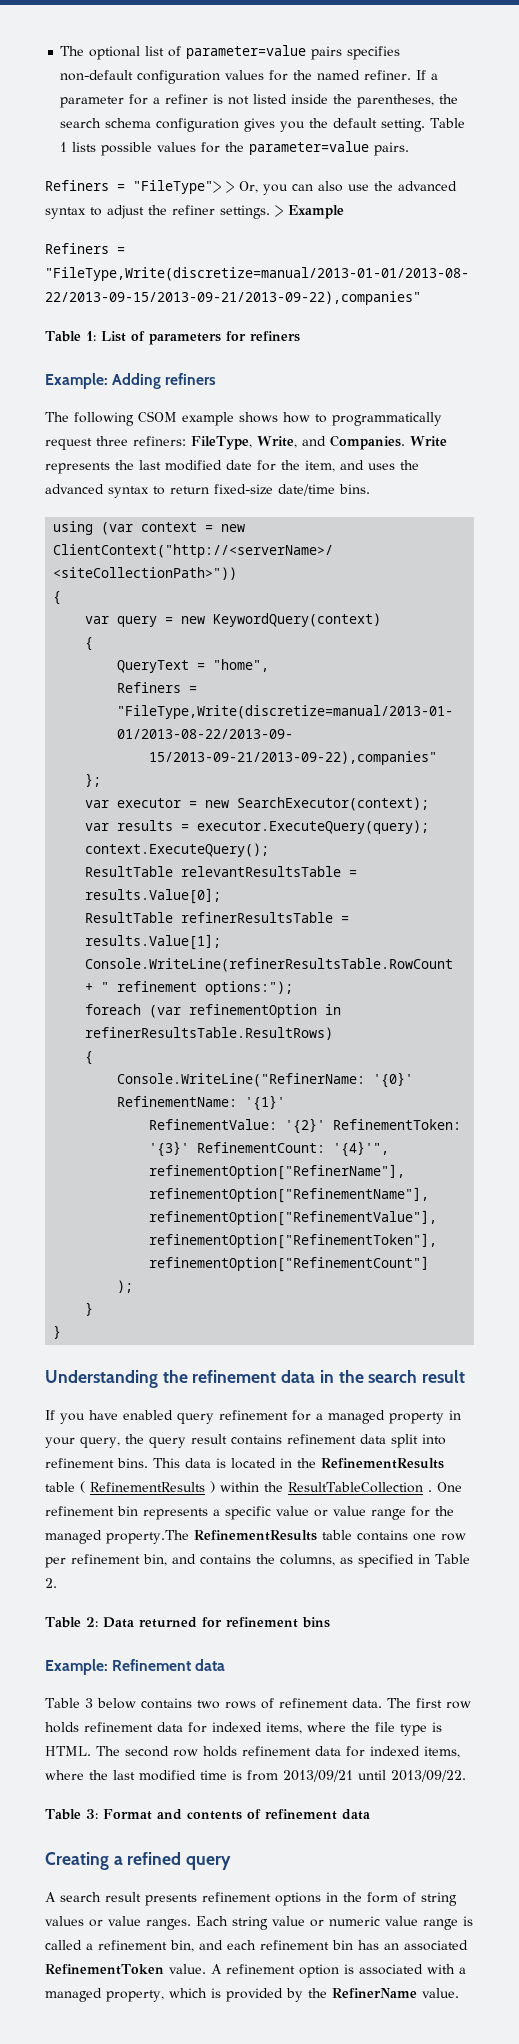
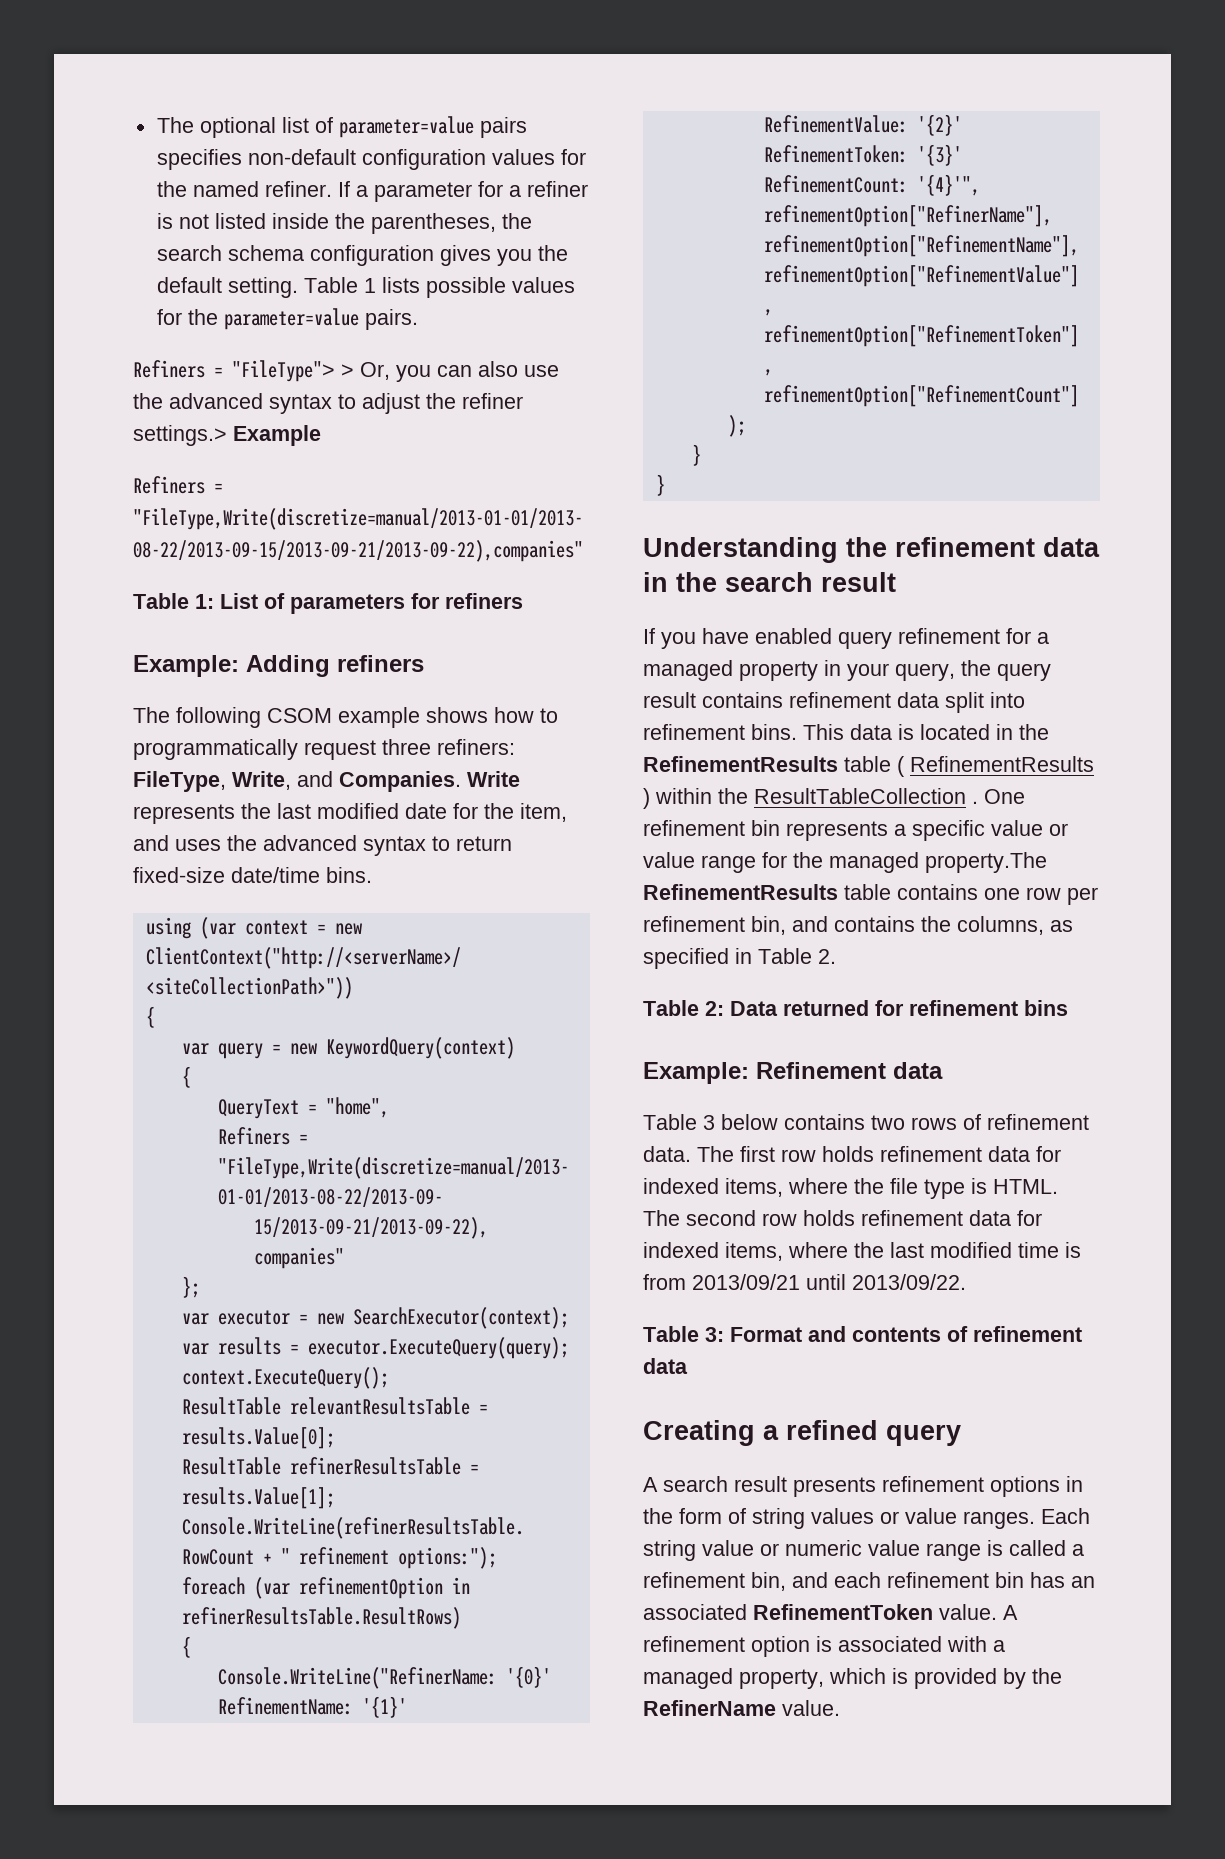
- Refiners = "FileType"> > Or, you can also use the advanced syntax to adjust the refiner settings. > Example
+ Refiners = "FileType"> > Or, you can also use the advanced syntax to adjust the refiner settings.> Example

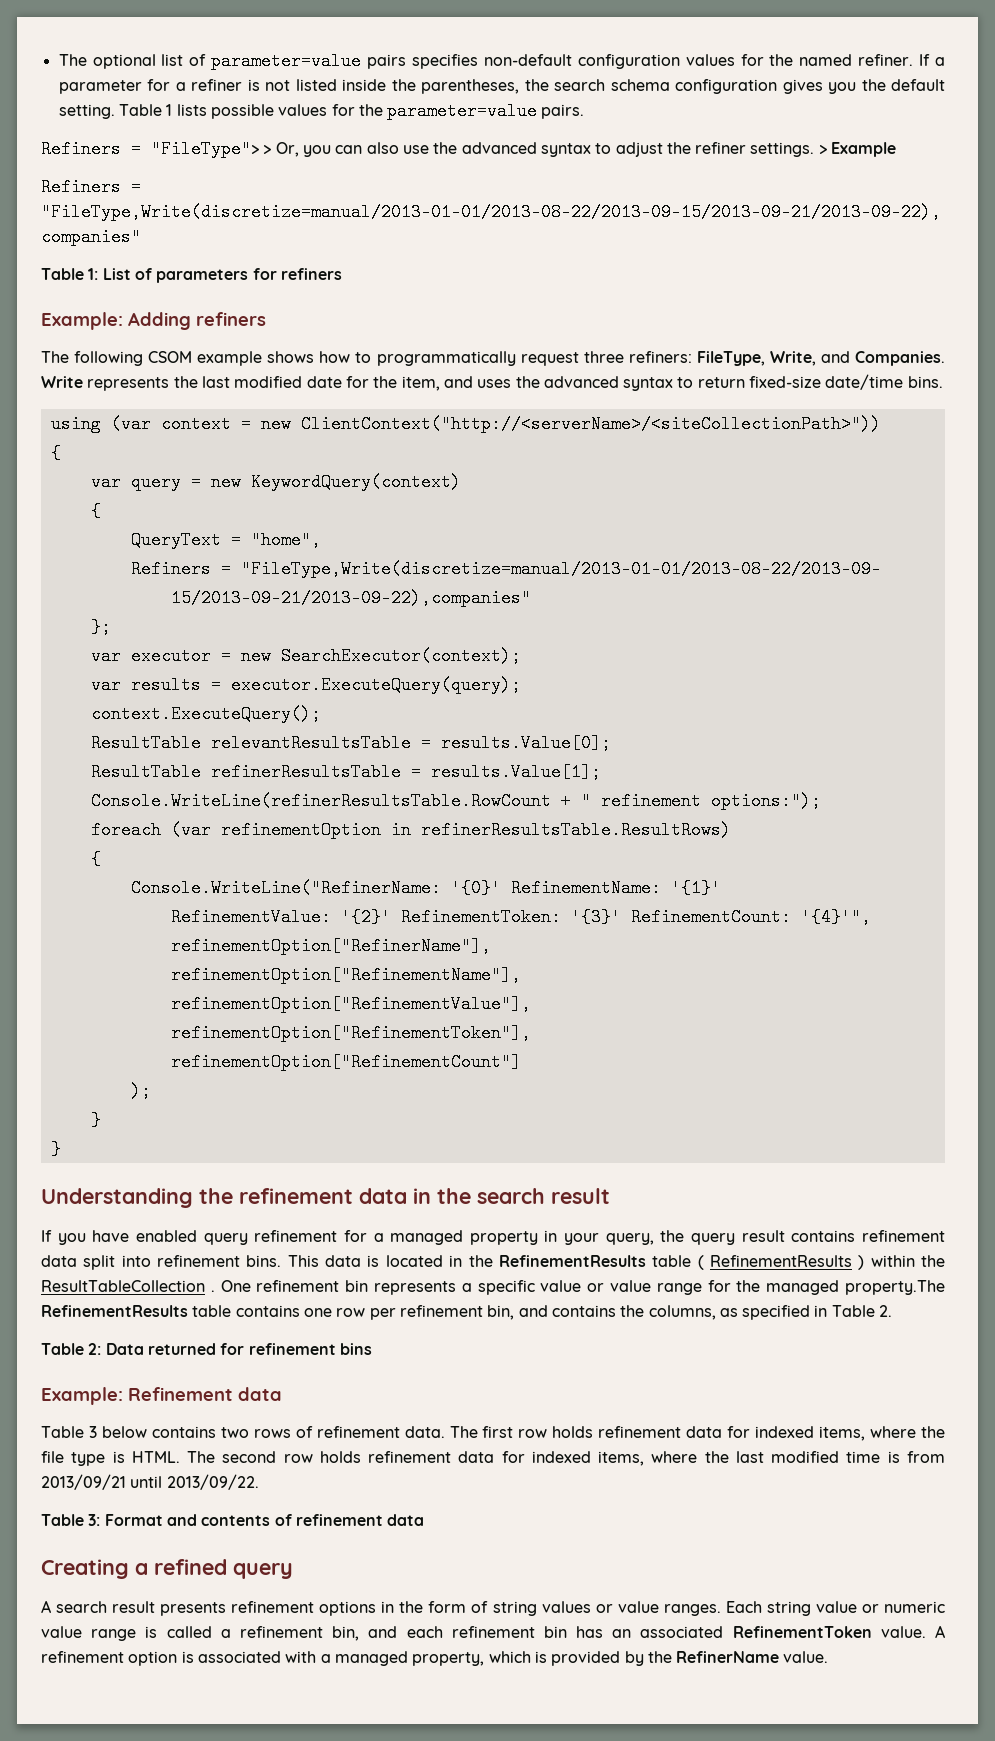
- Refiners = "FileType"> > Or, you can also use the advanced syntax to adjust the refiner settings.> Example
+ Refiners = "FileType"> > Or, you can also use the advanced syntax to adjust the refiner settings. > Example

